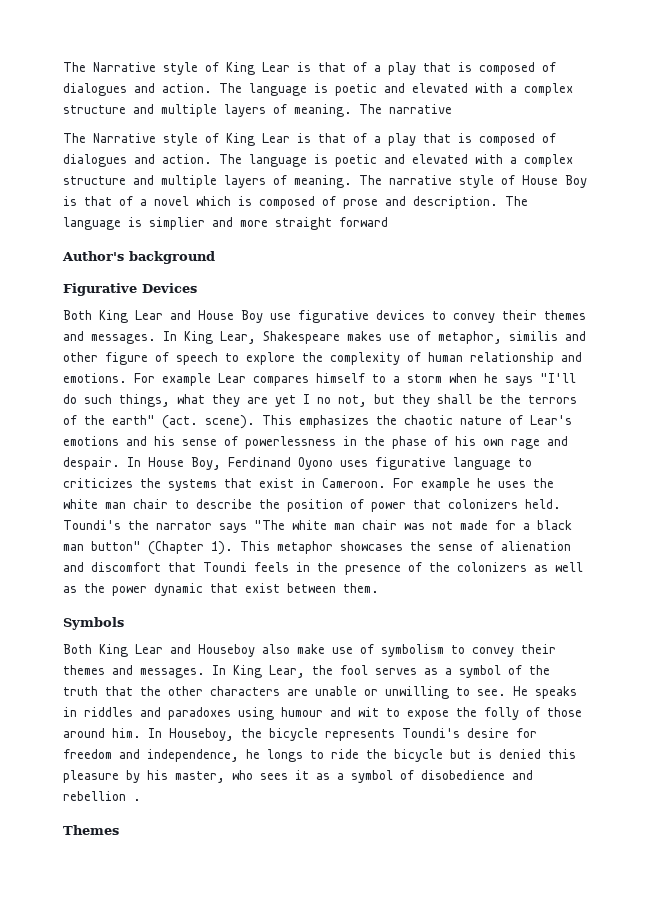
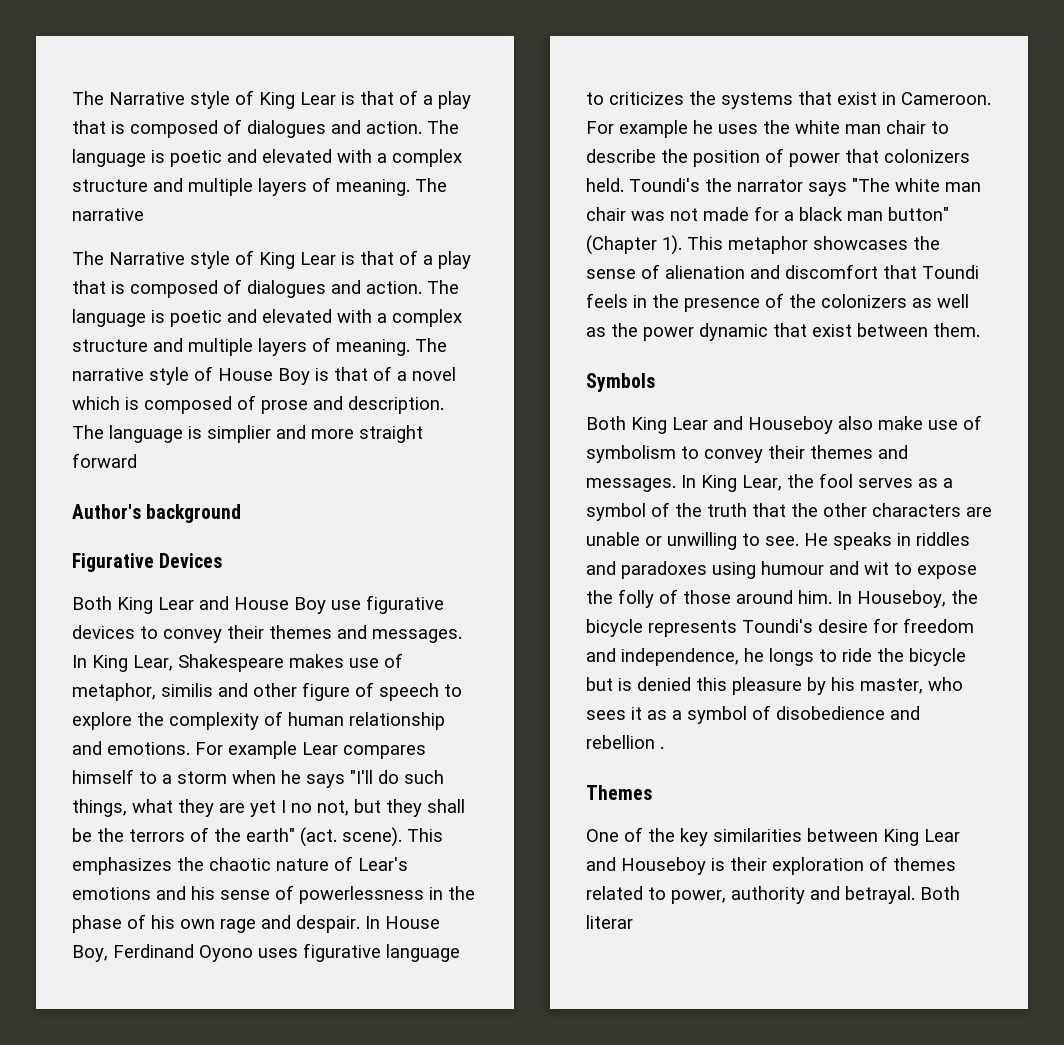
+ One of the key similarities between King Lear and Houseboy is their exploration of themes related to power, authority and betrayal. Both literar

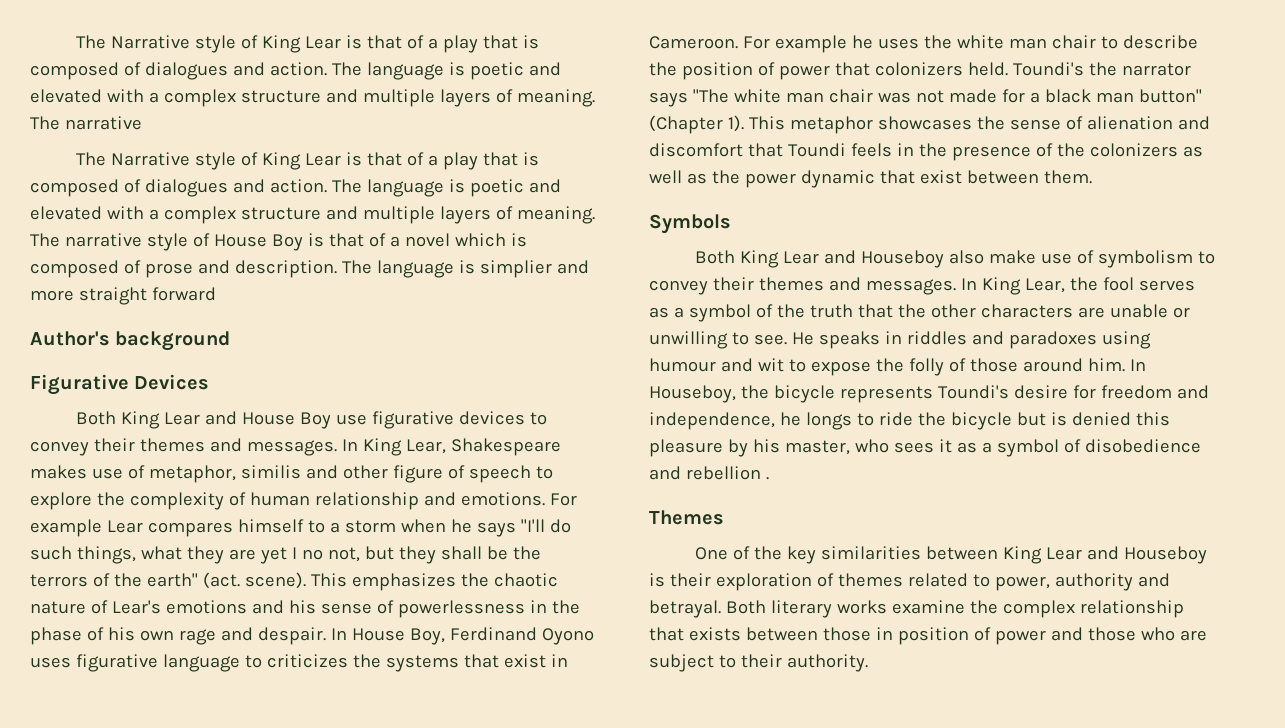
- Both literar
+ Both literary works examine the complex relationship that exists between those in position of power and those who are subject to their authority.

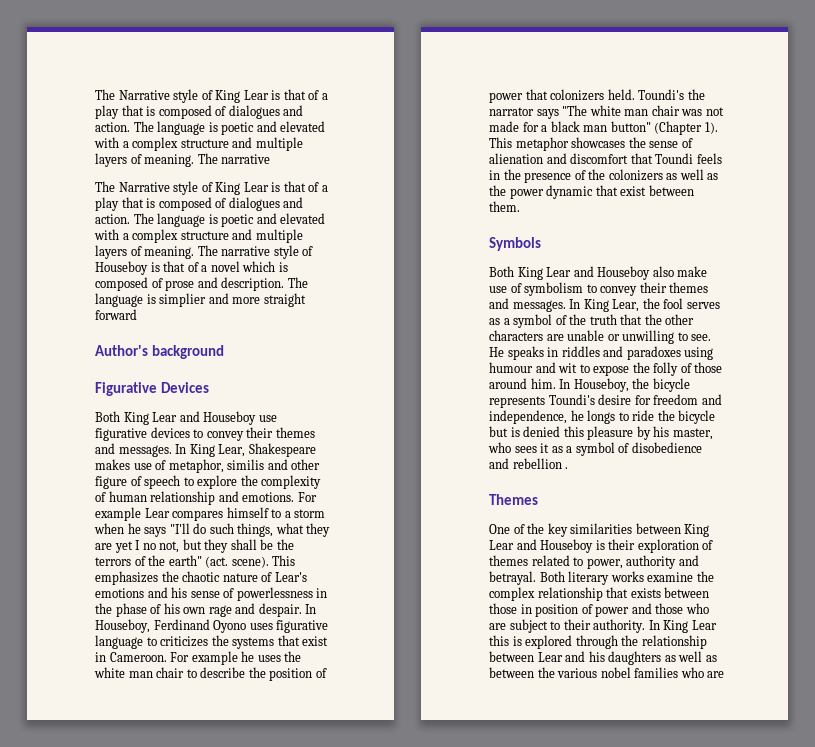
- The narrative style of House Boy is that of a novel which is composed of prose and description.
+ The narrative style of Houseboy is that of a novel which is composed of prose and description.
- Both King Lear and House Boy use figurative devices to convey their themes and messages.
+ Both King Lear and Houseboy use figurative devices to convey their themes and messages.
- In House Boy, Ferdinand Oyono uses figurative language to criticizes the systems that exist in Cameroon.
+ In Houseboy, Ferdinand Oyono uses figurative language to criticizes the systems that exist in Cameroon.
+ In King Lear this is explored through the relationship between Lear and his daughters as well as between the various nobel families who are

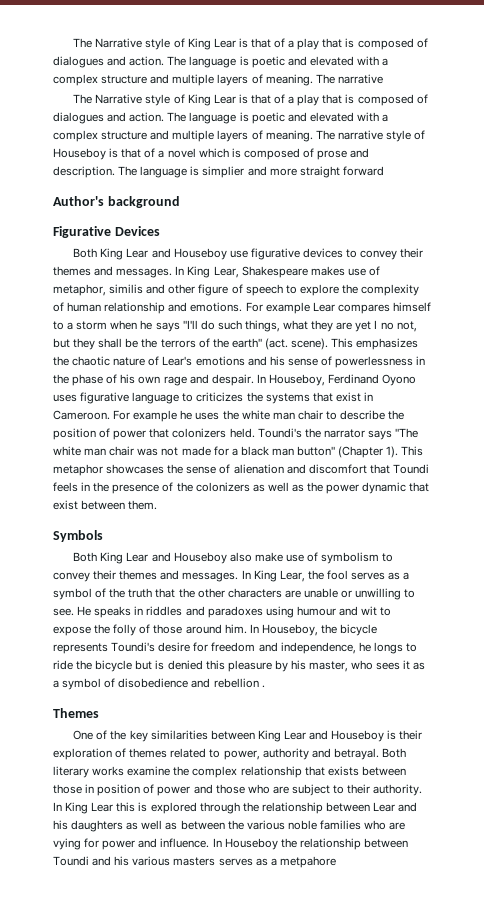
- In King Lear this is explored through the relationship between Lear and his daughters as well as between the various nobel families who are
+ In King Lear this is explored through the relationship between Lear and his daughters as well as between the various noble families who are vying for power and influence. In Houseboy the relationship between Toundi and his various masters serves as a metpahore

